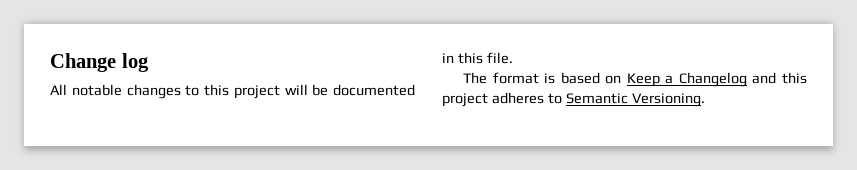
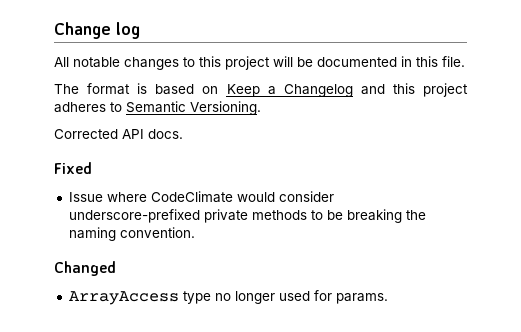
+ Corrected API docs.
+ Fixed
+ Issue where CodeClimate would consider underscore-prefixed private methods to be breaking the naming convention.
+ Changed
+ ArrayAccess type no longer used for params.

